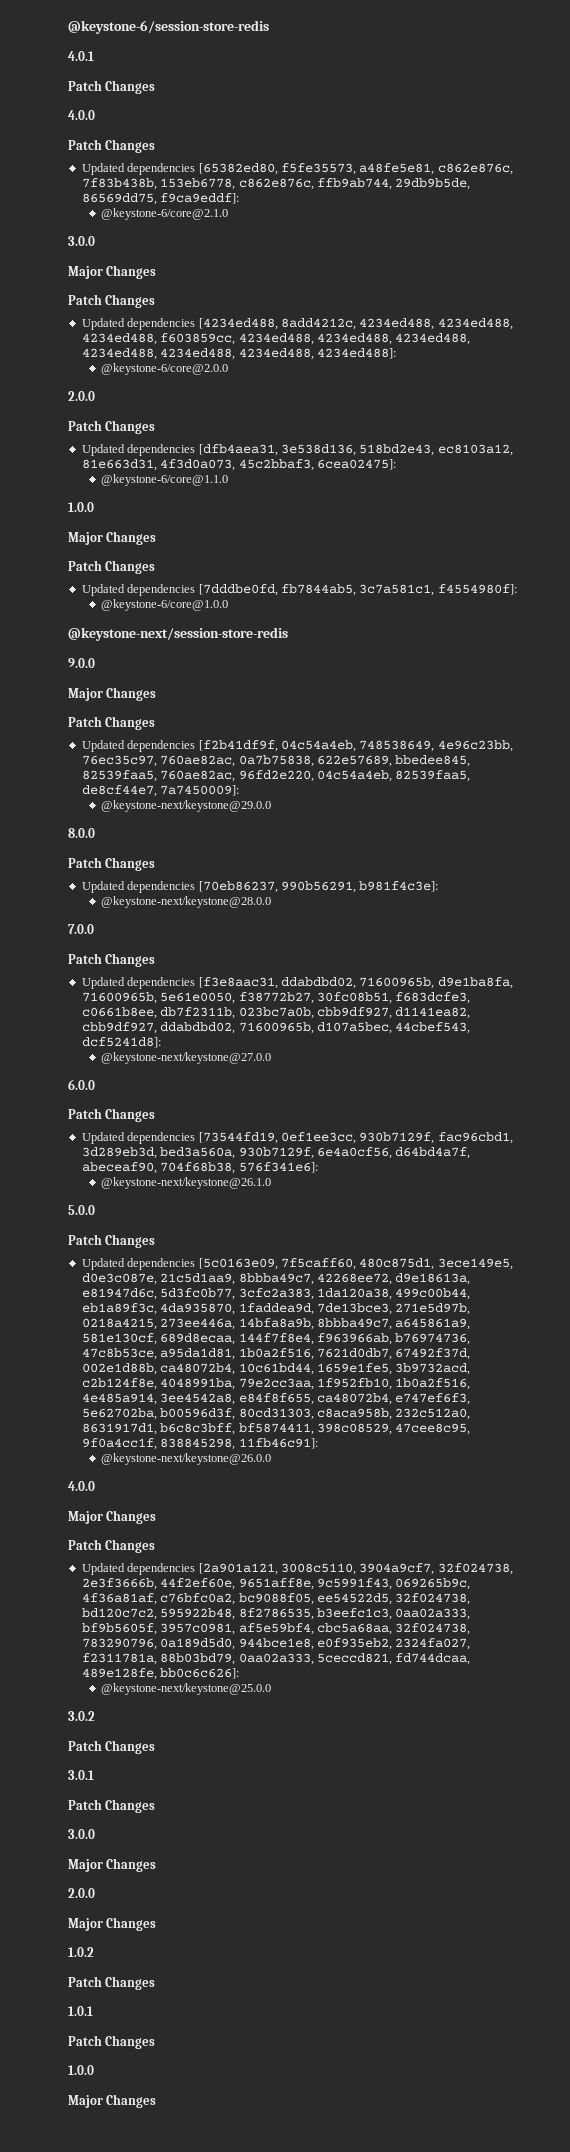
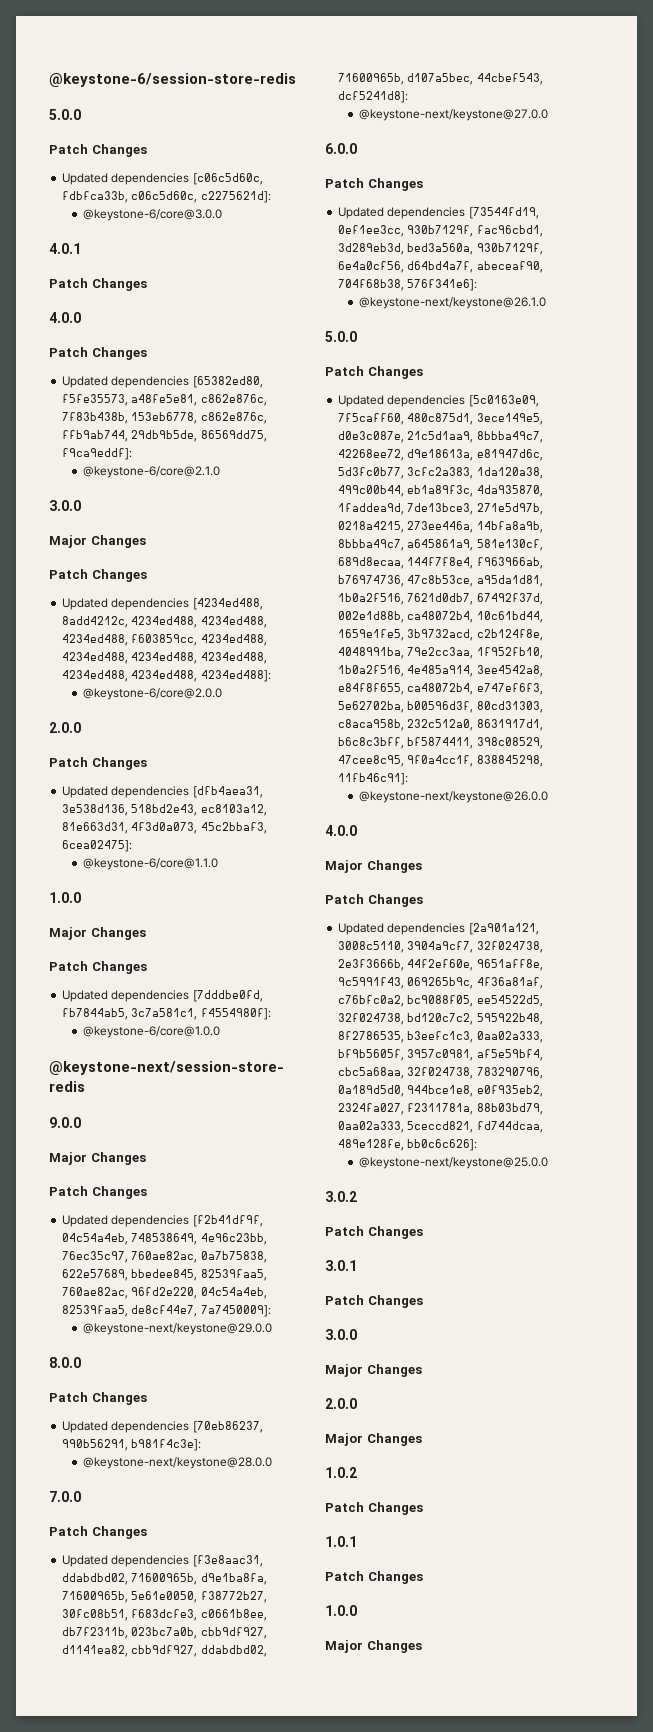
  @keystone-6/session-store-redis
+ 5.0.0
+ Patch Changes
+ Updated dependencies [c06c5d60c, fdbfca33b, c06c5d60c, c2275621d]:
+ @keystone-6/core@3.0.0

